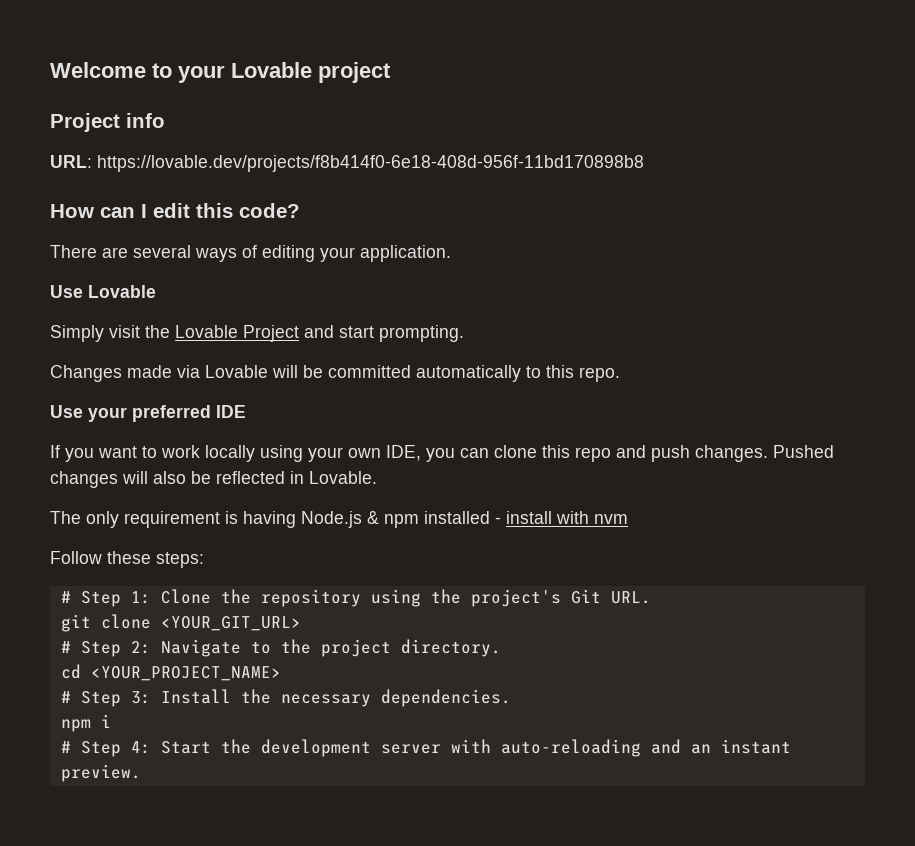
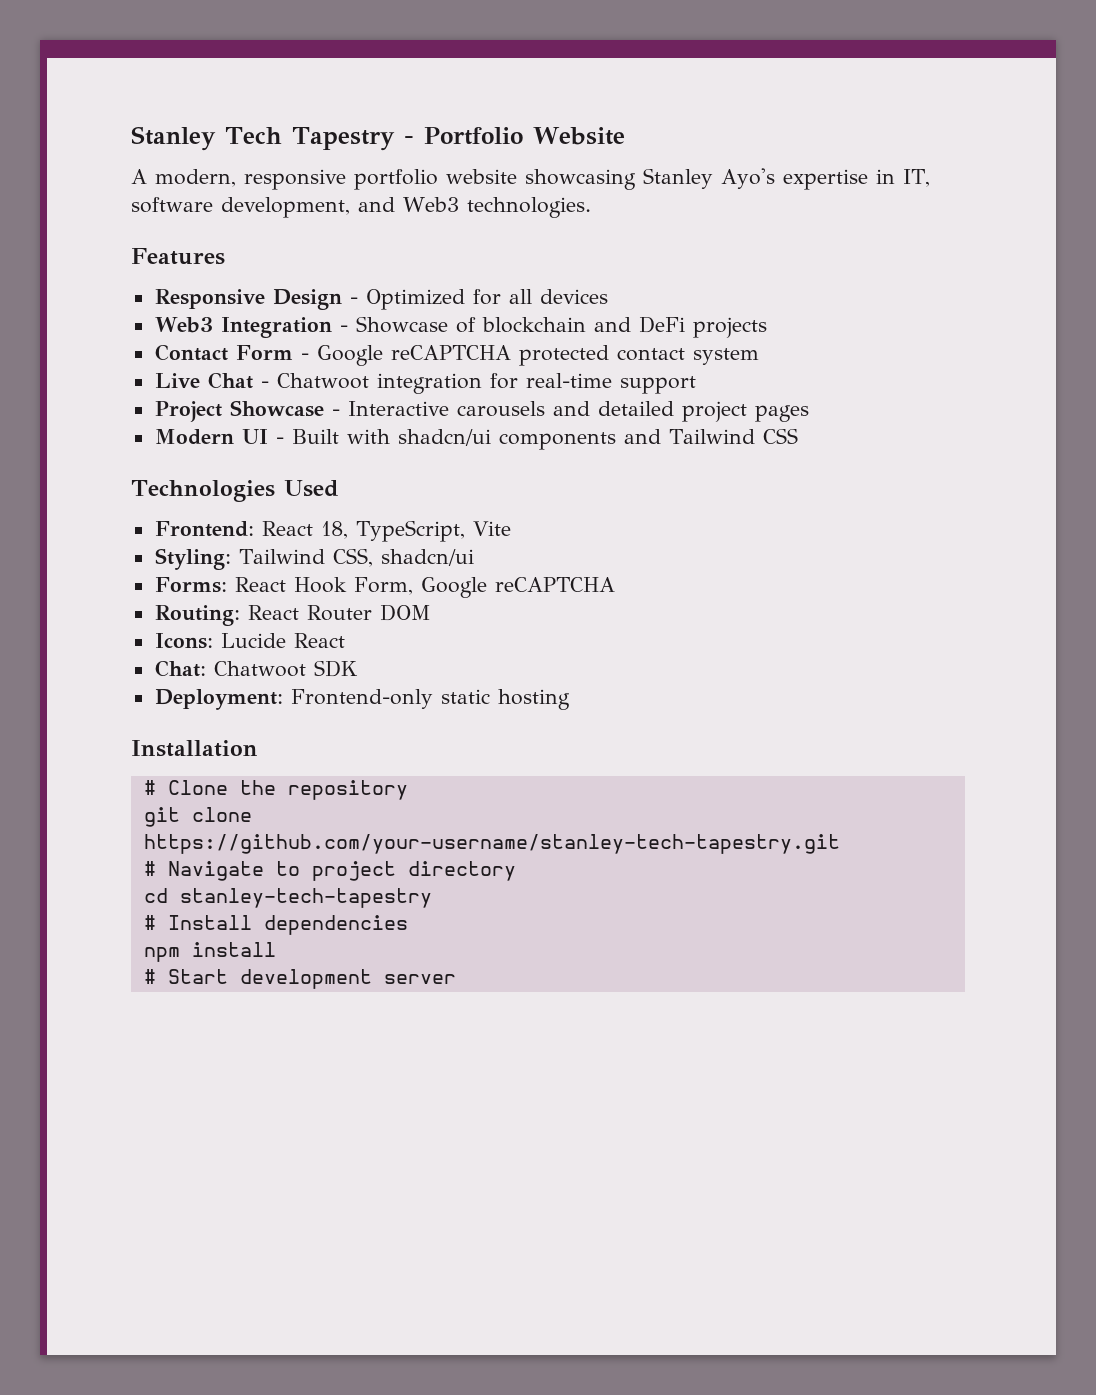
- Welcome to your Lovable project
- Project info
- URL: https://lovable.dev/projects/f8b414f0-6e18-408d-956f-11bd170898b8
- How can I edit this code?
- There are several ways of editing your application.
- Use Lovable
- Simply visit the Lovable Project and start prompting.
- Changes made via Lovable will be committed automatically to this repo.
- Use your preferred IDE
- If you want to work locally using your own IDE, you can clone this repo and push changes. Pushed changes will also be reflected in Lovable.
- The only requirement is having Node.js & npm installed - install with nvm
- Follow these steps:
- # Step 1: Clone the repository using the project's Git URL.
+ Stanley Tech Tapestry - Portfolio Website
+ A modern, responsive portfolio website showcasing Stanley Ayo's expertise in IT, software development, and Web3 technologies.
+ Features
+ Responsive Design - Optimized for all devices
+ Web3 Integration - Showcase of blockchain and DeFi projects
+ Contact Form - Google reCAPTCHA protected contact system
+ Live Chat - Chatwoot integration for real-time support
+ Project Showcase - Interactive carousels and detailed project pages
+ Modern UI - Built with shadcn/ui components and Tailwind CSS
+ Technologies Used
+ Frontend: React 18, TypeScript, Vite
+ Styling: Tailwind CSS, shadcn/ui
+ Forms: React Hook Form, Google reCAPTCHA
+ Routing: React Router DOM
+ Icons: Lucide React
+ Chat: Chatwoot SDK
+ Deployment: Frontend-only static hosting
+ Installation
+ # Clone the repository
- git clone <YOUR_GIT_URL>
- # Step 2: Navigate to the project directory.
+ git clone https://github.com/your-username/stanley-tech-tapestry.git
+ # Navigate to project directory
- cd <YOUR_PROJECT_NAME>
- # Step 3: Install the necessary dependencies.
- npm i
- # Step 4: Start the development server with auto-reloading and an instant preview.
+ cd stanley-tech-tapestry
+ # Install dependencies
+ npm install
+ # Start development server

